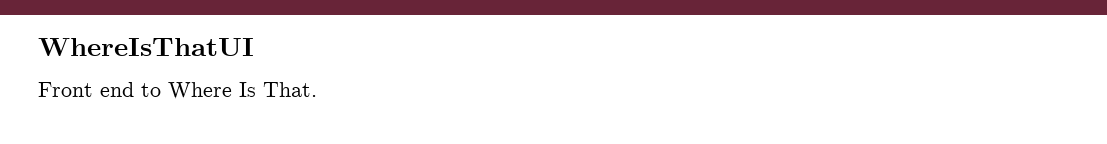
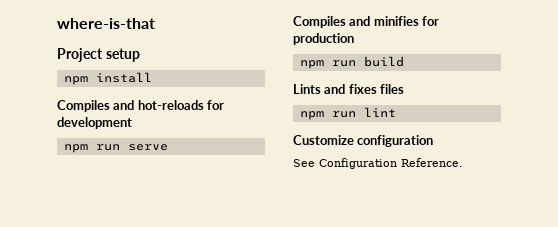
- WhereIsThatUI
- Front end to Where Is That.
+ where-is-that
+ Project setup
+ npm install
+ Compiles and hot-reloads for development
+ npm run serve
+ Compiles and minifies for production
+ npm run build
+ Lints and fixes files
+ npm run lint
+ Customize configuration
+ See Configuration Reference.

